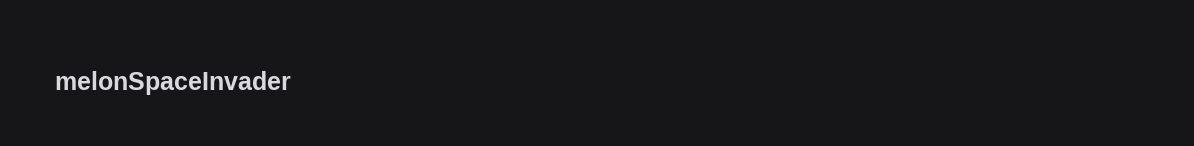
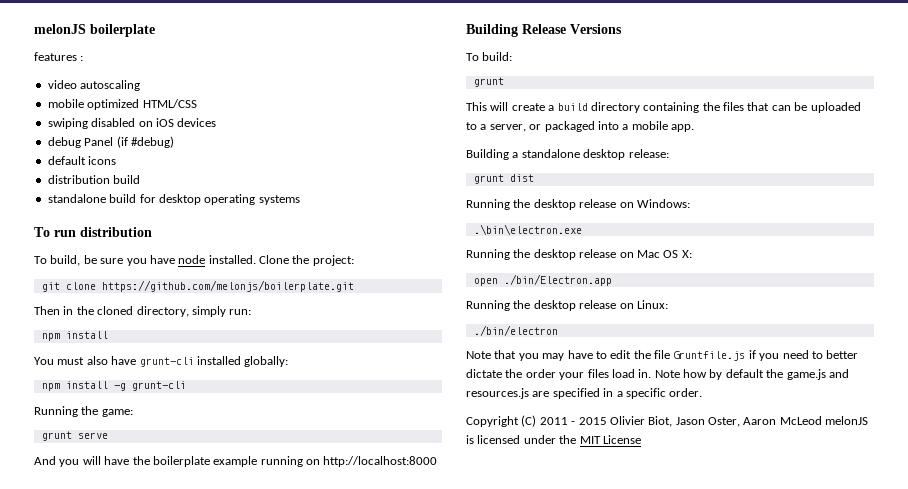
- melonSpaceInvader
+ melonJS boilerplate
+ features :
+ video autoscaling
+ mobile optimized HTML/CSS
+ swiping disabled on iOS devices
+ debug Panel (if #debug)
+ default icons
+ distribution build
+ standalone build for desktop operating systems
+ To run distribution
+ To build, be sure you have node installed. Clone the project:
+ git clone https://github.com/melonjs/boilerplate.git
+ Then in the cloned directory, simply run:
+ npm install
+ You must also have grunt-cli installed globally:
+ npm install -g grunt-cli
+ Running the game:
+ grunt serve
+ And you will have the boilerplate example running on http://localhost:8000
+ Building Release Versions
+ To build:
+ grunt
+ This will create a build directory containing the files that can be uploaded to a server, or packaged into a mobile app.
+ Building a standalone desktop release:
+ grunt dist
+ Running the desktop release on Windows:
+ .\bin\electron.exe
+ Running the desktop release on Mac OS X:
+ open ./bin/Electron.app
+ Running the desktop release on Linux:
+ ./bin/electron
+ Note that you may have to edit the file Gruntfile.js if you need to better dictate the order your files load in. Note how by default the game.js and resources.js are specified in a specific order.
+ Copyright (C) 2011 - 2015 Olivier Biot, Jason Oster, Aaron McLeod melonJS is licensed under the MIT License

